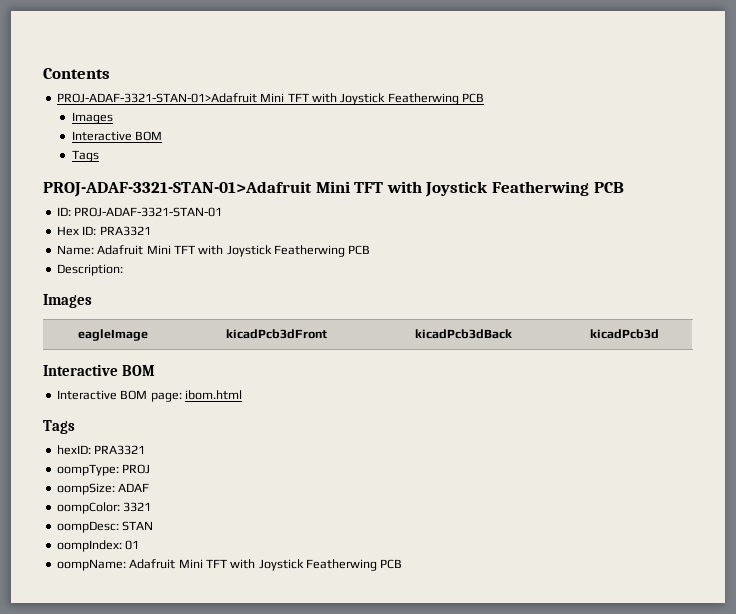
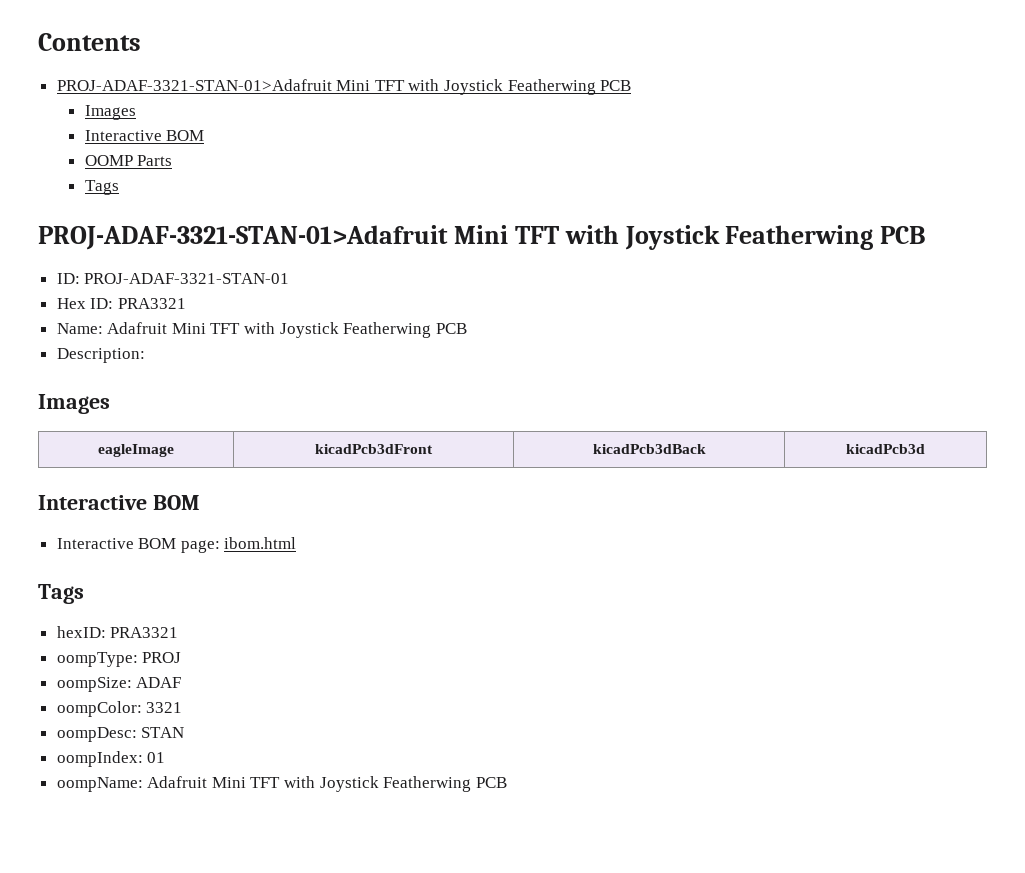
+ OOMP Parts

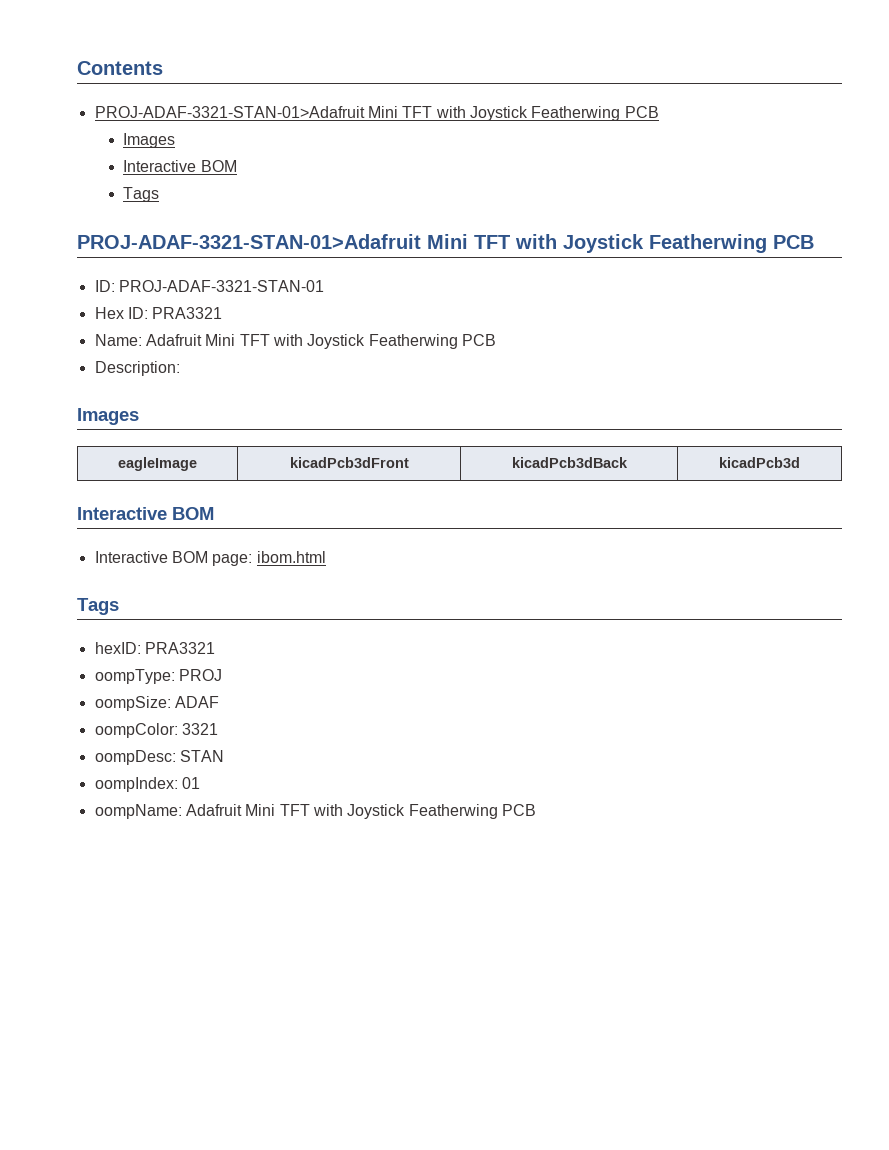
- OOMP Parts

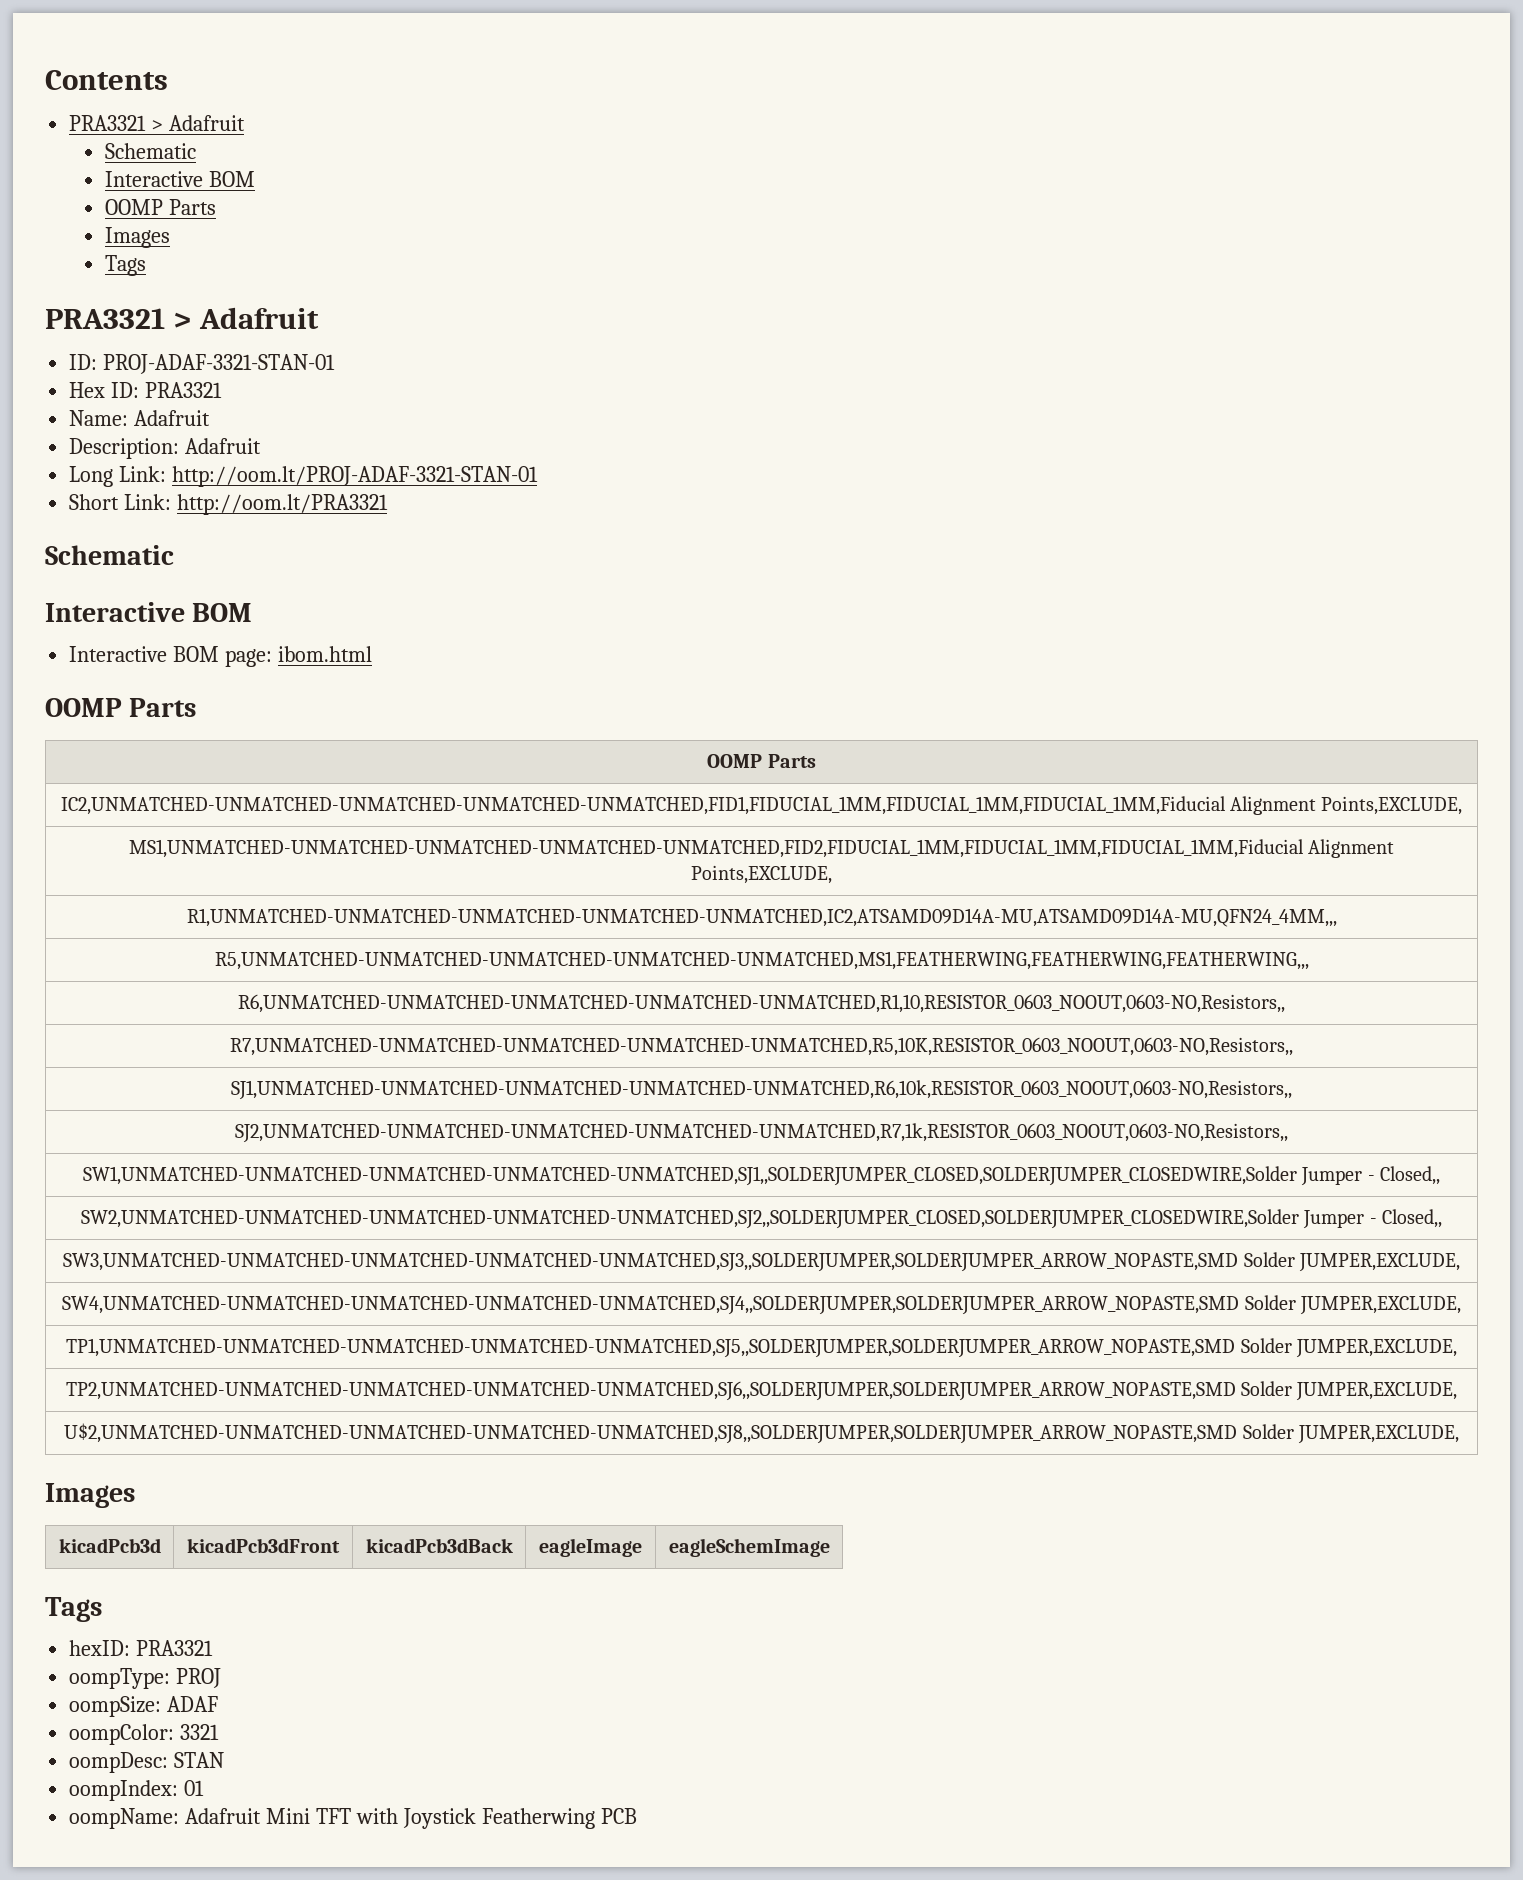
  Contents
- PROJ-ADAF-3321-STAN-01>Adafruit Mini TFT with Joystick Featherwing PCB
+ PRA3321 > Adafruit
+ Schematic
+ Interactive BOM
+ OOMP Parts
  Images
- Interactive BOM
  Tags
- PROJ-ADAF-3321-STAN-01>Adafruit Mini TFT with Joystick Featherwing PCB
+ PRA3321 > Adafruit
- Name: Adafruit Mini TFT with Joystick Featherwing PCB
- Description:
- Images
- eagleImage | kicadPcb3dFront | kicadPcb3dBack | kicadPcb3d
+ Name: Adafruit
+ Description: Adafruit
+ Long Link: http://oom.lt/PROJ-ADAF-3321-STAN-01
+ Short Link: http://oom.lt/PRA3321
+ Schematic
  Interactive BOM page: ibom.html
+ OOMP Parts
+ OOMP Parts
+ IC2,UNMATCHED-UNMATCHED-UNMATCHED-UNMATCHED-UNMATCHED,FID1,FIDUCIAL_1MM,FIDUCIAL_1MM,FIDUCIAL_1MM,Fiducial Alignment Points,EXCLUDE,
+ MS1,UNMATCHED-UNMATCHED-UNMATCHED-UNMATCHED-UNMATCHED,FID2,FIDUCIAL_1MM,FIDUCIAL_1MM,FIDUCIAL_1MM,Fiducial Alignment Points,EXCLUDE,
+ R1,UNMATCHED-UNMATCHED-UNMATCHED-UNMATCHED-UNMATCHED,IC2,ATSAMD09D14A-MU,ATSAMD09D14A-MU,QFN24_4MM,,,
+ R5,UNMATCHED-UNMATCHED-UNMATCHED-UNMATCHED-UNMATCHED,MS1,FEATHERWING,FEATHERWING,FEATHERWING,,,
+ R6,UNMATCHED-UNMATCHED-UNMATCHED-UNMATCHED-UNMATCHED,R1,10,RESISTOR_0603_NOOUT,0603-NO,Resistors,,
+ R7,UNMATCHED-UNMATCHED-UNMATCHED-UNMATCHED-UNMATCHED,R5,10K,RESISTOR_0603_NOOUT,0603-NO,Resistors,,
+ SJ1,UNMATCHED-UNMATCHED-UNMATCHED-UNMATCHED-UNMATCHED,R6,10k,RESISTOR_0603_NOOUT,0603-NO,Resistors,,
+ SJ2,UNMATCHED-UNMATCHED-UNMATCHED-UNMATCHED-UNMATCHED,R7,1k,RESISTOR_0603_NOOUT,0603-NO,Resistors,,
+ SW1,UNMATCHED-UNMATCHED-UNMATCHED-UNMATCHED-UNMATCHED,SJ1,,SOLDERJUMPER_CLOSED,SOLDERJUMPER_CLOSEDWIRE,Solder Jumper - Closed,,
+ SW2,UNMATCHED-UNMATCHED-UNMATCHED-UNMATCHED-UNMATCHED,SJ2,,SOLDERJUMPER_CLOSED,SOLDERJUMPER_CLOSEDWIRE,Solder Jumper - Closed,,
+ SW3,UNMATCHED-UNMATCHED-UNMATCHED-UNMATCHED-UNMATCHED,SJ3,,SOLDERJUMPER,SOLDERJUMPER_ARROW_NOPASTE,SMD Solder JUMPER,EXCLUDE,
+ SW4,UNMATCHED-UNMATCHED-UNMATCHED-UNMATCHED-UNMATCHED,SJ4,,SOLDERJUMPER,SOLDERJUMPER_ARROW_NOPASTE,SMD Solder JUMPER,EXCLUDE,
+ TP1,UNMATCHED-UNMATCHED-UNMATCHED-UNMATCHED-UNMATCHED,SJ5,,SOLDERJUMPER,SOLDERJUMPER_ARROW_NOPASTE,SMD Solder JUMPER,EXCLUDE,
+ TP2,UNMATCHED-UNMATCHED-UNMATCHED-UNMATCHED-UNMATCHED,SJ6,,SOLDERJUMPER,SOLDERJUMPER_ARROW_NOPASTE,SMD Solder JUMPER,EXCLUDE,
+ U$2,UNMATCHED-UNMATCHED-UNMATCHED-UNMATCHED-UNMATCHED,SJ8,,SOLDERJUMPER,SOLDERJUMPER_ARROW_NOPASTE,SMD Solder JUMPER,EXCLUDE,
+ Images
+ kicadPcb3d | kicadPcb3dFront | kicadPcb3dBack | eagleImage | eagleSchemImage

